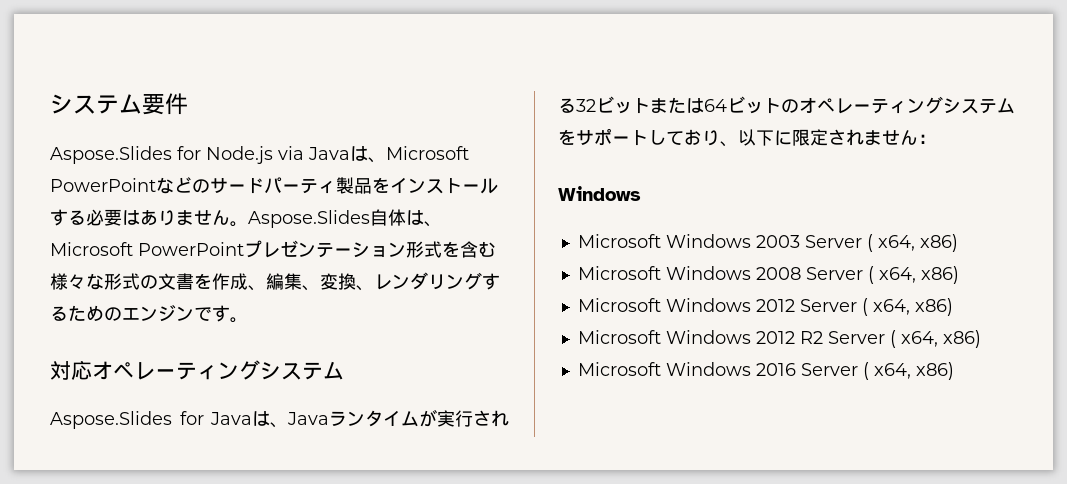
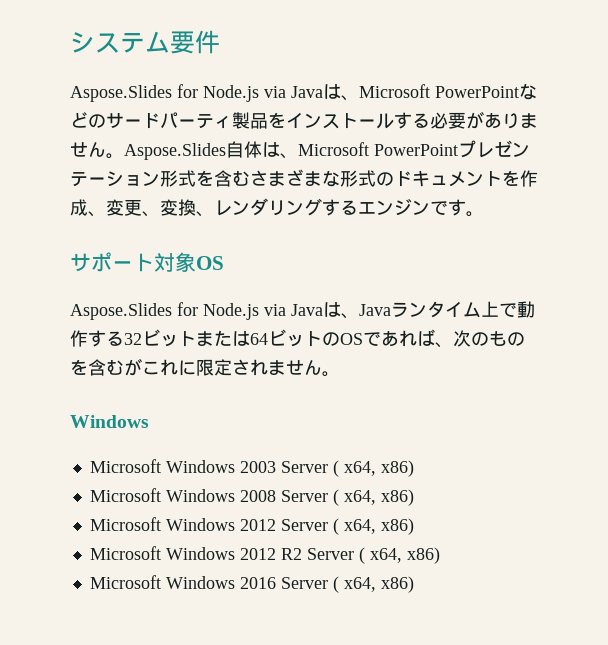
- Aspose.Slides for Node.js via Javaは、Microsoft PowerPointなどのサードパーティ製品をインストールする必要はありません。
+ Aspose.Slides for Node.js via Javaは、Microsoft PowerPointなどのサードパーティ製品をインストールする必要がありません。
- Aspose.Slides自体は、Microsoft PowerPointプレゼンテーション形式を含む様々な形式の文書を作成、編集、変換、レンダリングするためのエンジンです。
+ Aspose.Slides自体は、Microsoft PowerPointプレゼンテーション形式を含むさまざまな形式のドキュメントを作成、変更、変換、レンダリングするエンジンです。
- 対応オペレーティングシステム
- Aspose.Slides for Javaは、Javaランタイムが実行される32ビットまたは64ビットのオペレーティングシステムをサポートしており、以下に限定されません：
+ サポート対象OS
+ Aspose.Slides for Node.js via Javaは、Javaランタイム上で動作する32ビットまたは64ビットのOSであれば、次のものを含むがこれに限定されません。

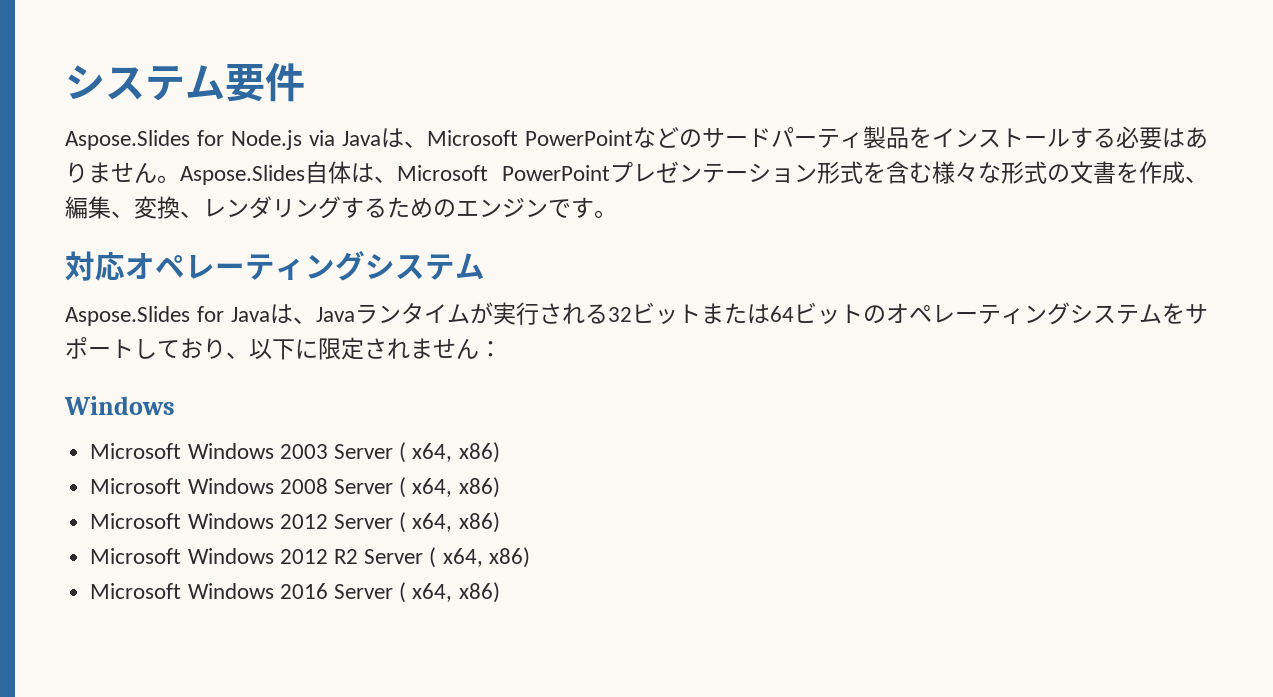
- Aspose.Slides for Node.js via Javaは、Microsoft PowerPointなどのサードパーティ製品をインストールする必要がありません。
+ Aspose.Slides for Node.js via Javaは、Microsoft PowerPointなどのサードパーティ製品をインストールする必要はありません。
- Aspose.Slides自体は、Microsoft PowerPointプレゼンテーション形式を含むさまざまな形式のドキュメントを作成、変更、変換、レンダリングするエンジンです。
+ Aspose.Slides自体は、Microsoft PowerPointプレゼンテーション形式を含む様々な形式の文書を作成、編集、変換、レンダリングするためのエンジンです。
- サポート対象OS
- Aspose.Slides for Node.js via Javaは、Javaランタイム上で動作する32ビットまたは64ビットのOSであれば、次のものを含むがこれに限定されません。
+ 対応オペレーティングシステム
+ Aspose.Slides for Javaは、Javaランタイムが実行される32ビットまたは64ビットのオペレーティングシステムをサポートしており、以下に限定されません：

